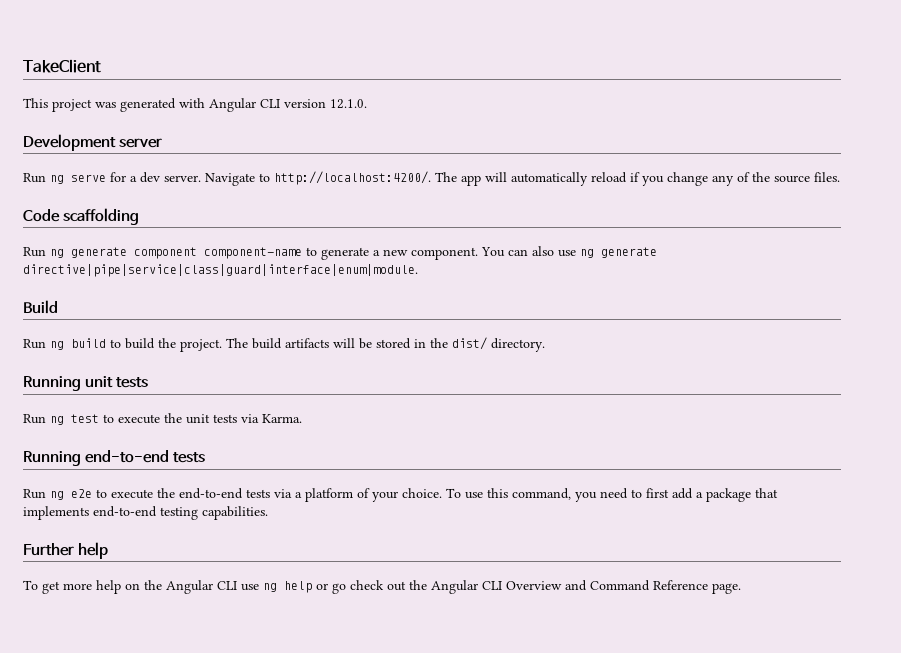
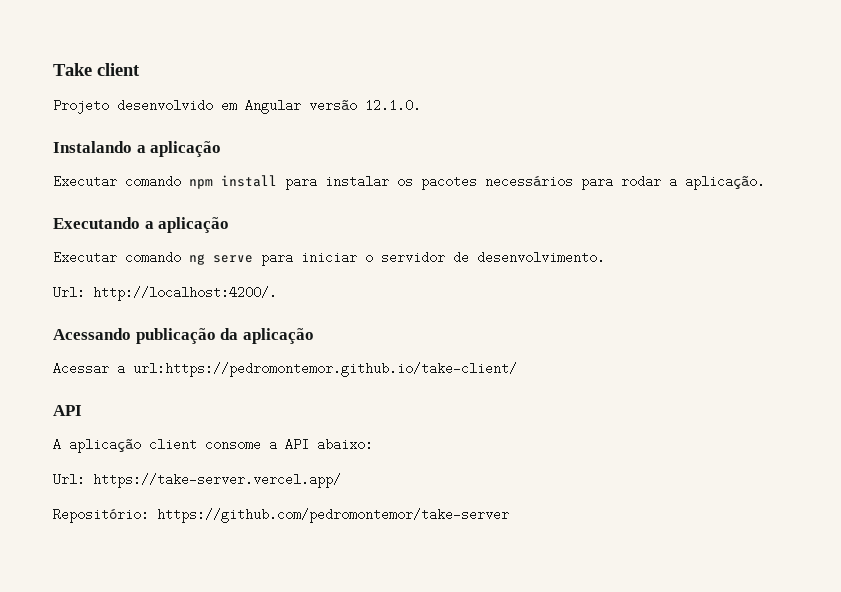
- TakeClient
- This project was generated with Angular CLI version 12.1.0.
- Development server
- Run ng serve for a dev server. Navigate to http://localhost:4200/. The app will automatically reload if you change any of the source files.
- Code scaffolding
- Run ng generate component component-name to generate a new component. You can also use ng generate directive|pipe|service|class|guard|interface|enum|module.
- Build
- Run ng build to build the project. The build artifacts will be stored in the dist/ directory.
- Running unit tests
- Run ng test to execute the unit tests via Karma.
- Running end-to-end tests
- Run ng e2e to execute the end-to-end tests via a platform of your choice. To use this command, you need to first add a package that implements end-to-end testing capabilities.
- Further help
- To get more help on the Angular CLI use ng help or go check out the Angular CLI Overview and Command Reference page.
+ Take client
+ Projeto desenvolvido em Angular versão 12.1.0.
+ Instalando a aplicação
+ Executar comando npm install para instalar os pacotes necessários para rodar a aplicação.
+ Executando a aplicação
+ Executar comando ng serve para iniciar o servidor de desenvolvimento.
+ Url: http://localhost:4200/.
+ Acessando publicação da aplicação
+ Acessar a url:https://pedromontemor.github.io/take-client/
+ API
+ A aplicação client consome a API abaixo:
+ Url: https://take-server.vercel.app/
+ Repositório: https://github.com/pedromontemor/take-server

